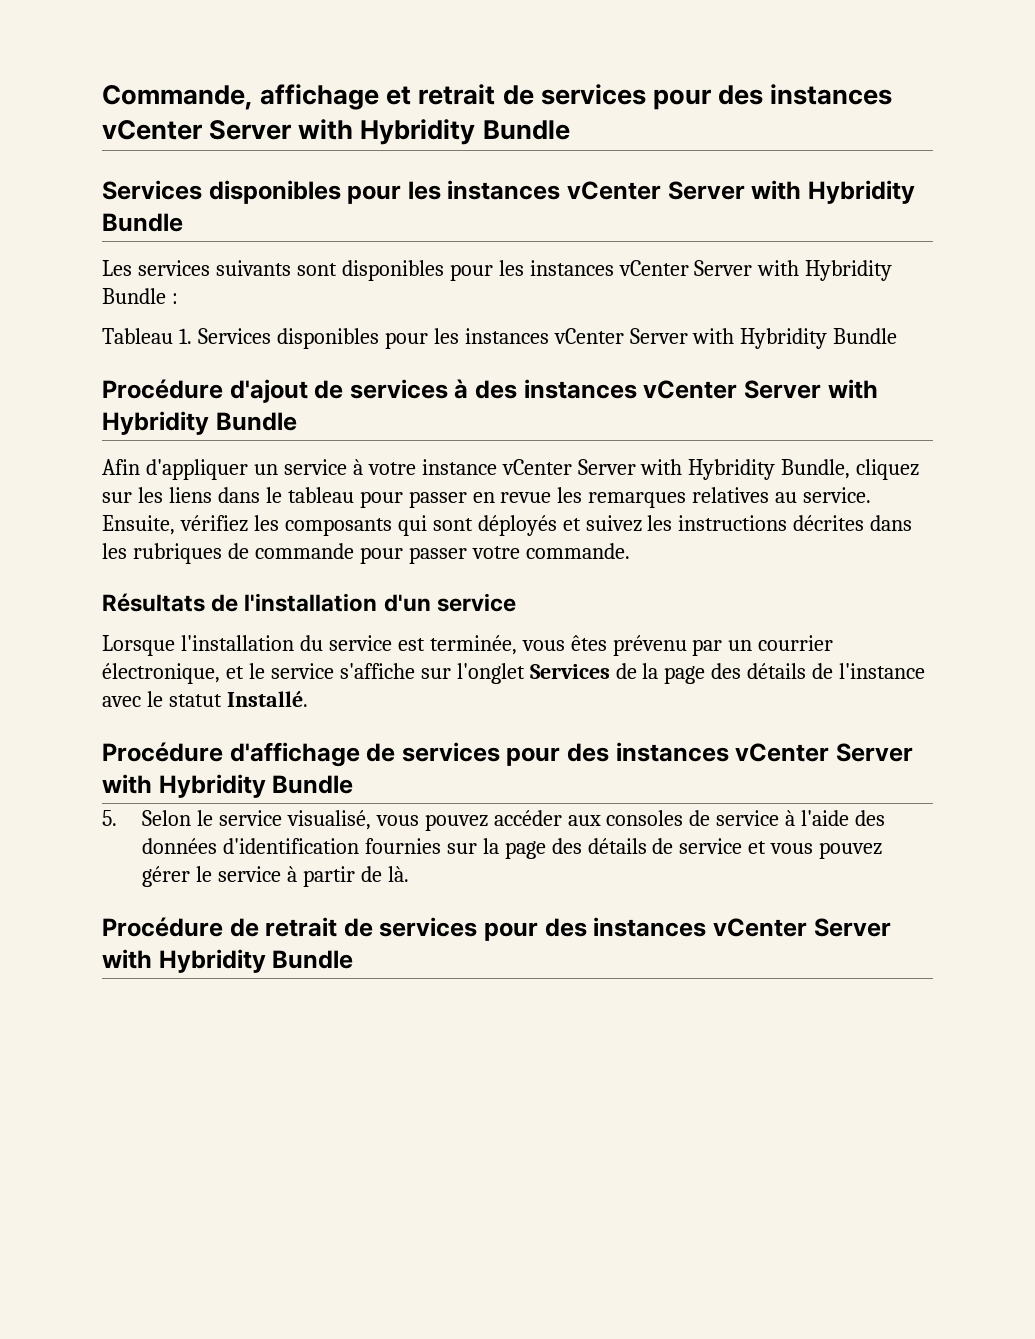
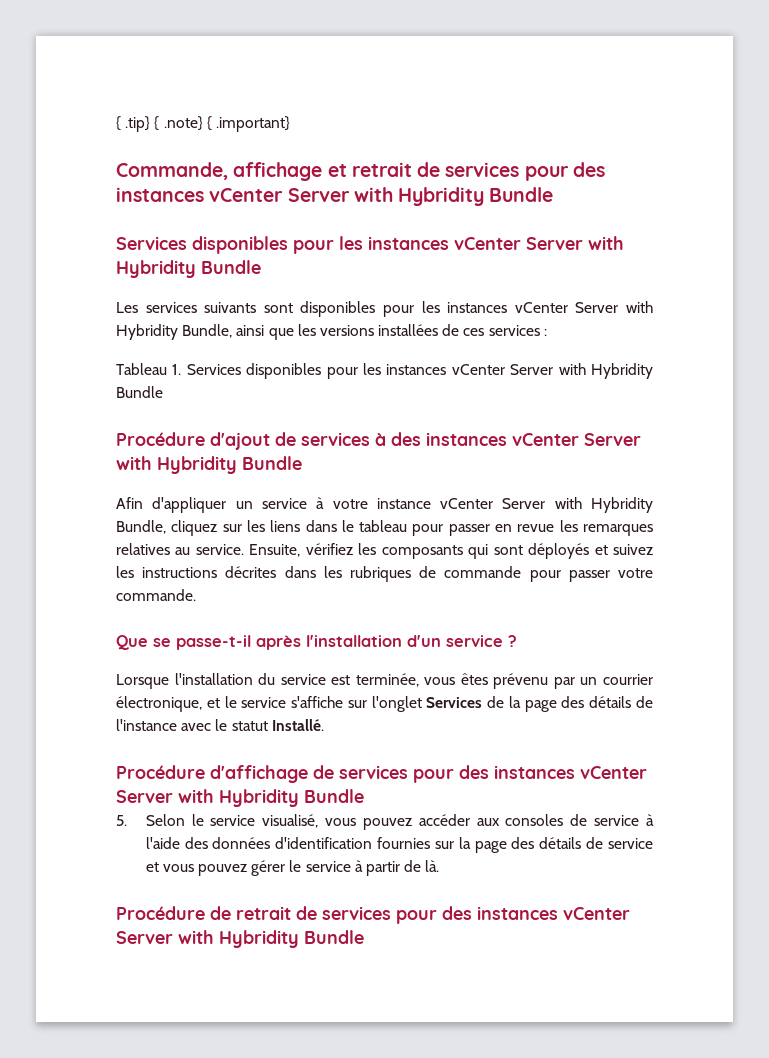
+ { .tip} { .note} { .important}
- Les services suivants sont disponibles pour les instances vCenter Server with Hybridity Bundle :
+ Les services suivants sont disponibles pour les instances vCenter Server with Hybridity Bundle, ainsi que les versions installées de ces services :
- Résultats de l'installation d'un service
+ Que se passe-t-il après l'installation d'un service ?

